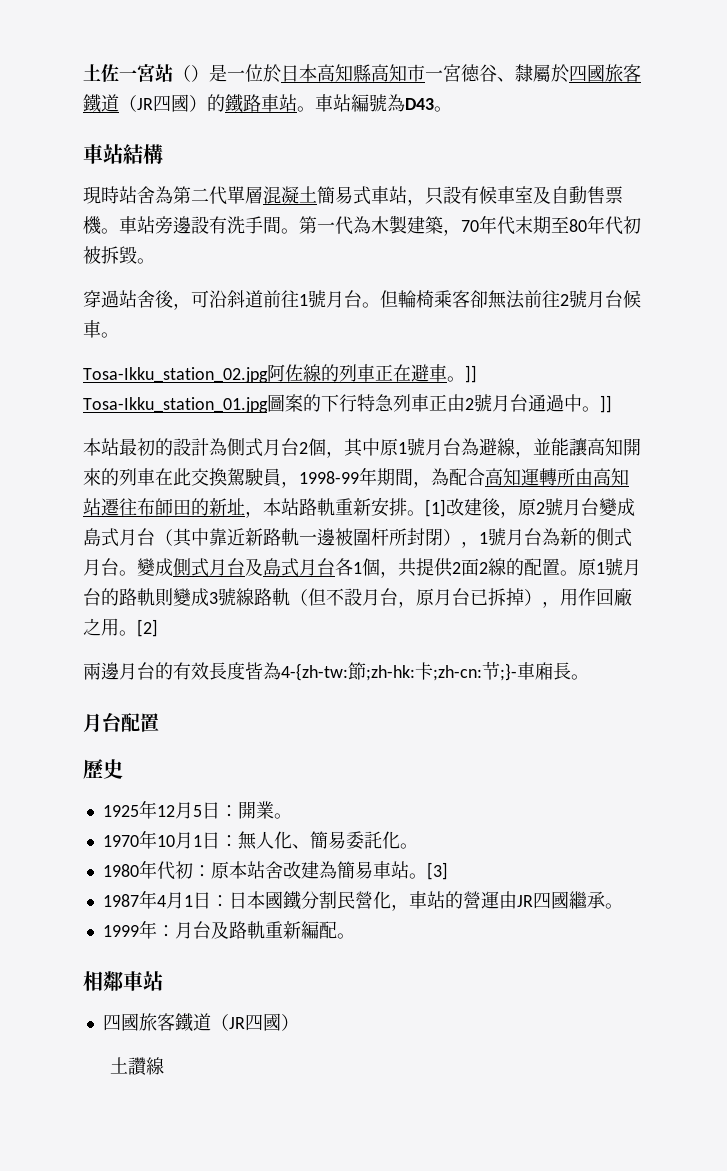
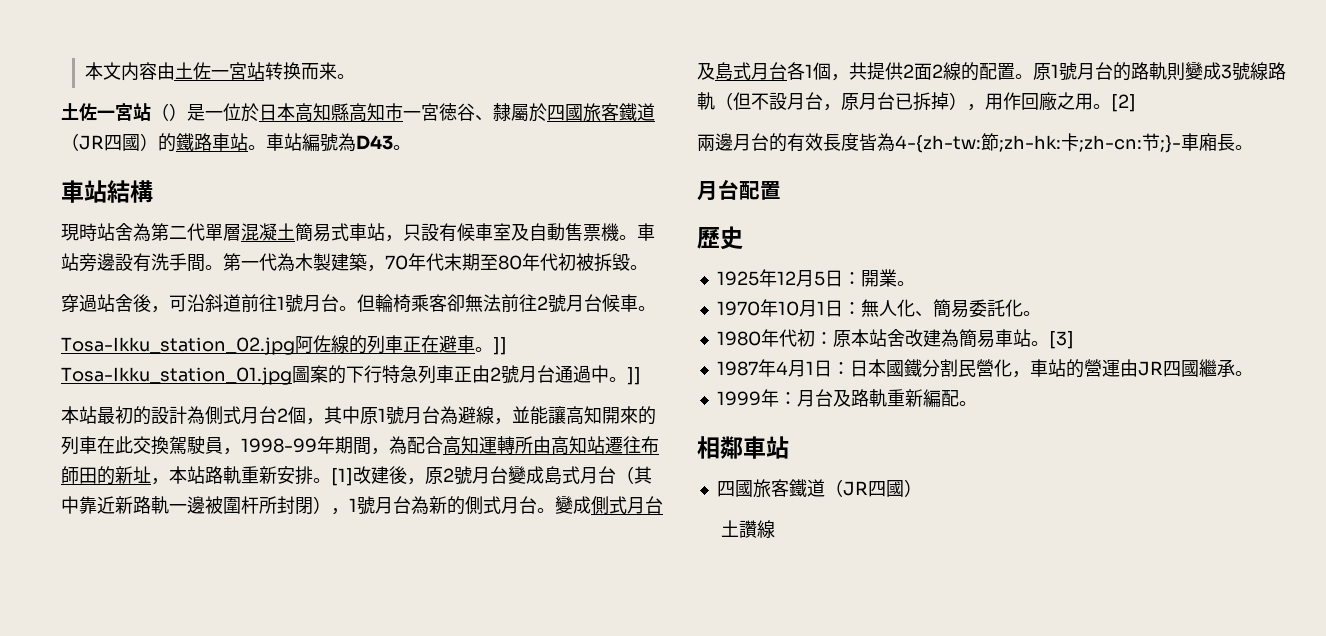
+ 本文内容由土佐一宮站转换而来。

